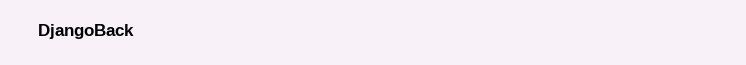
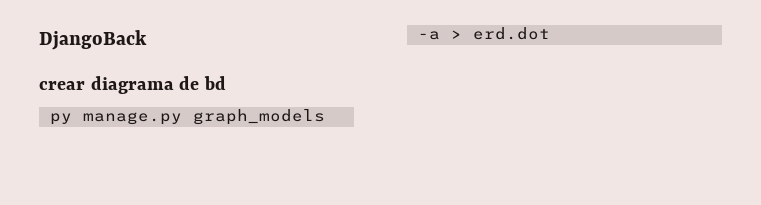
+ crear diagrama de bd
+ py manage.py graph_models -a > erd.dot

